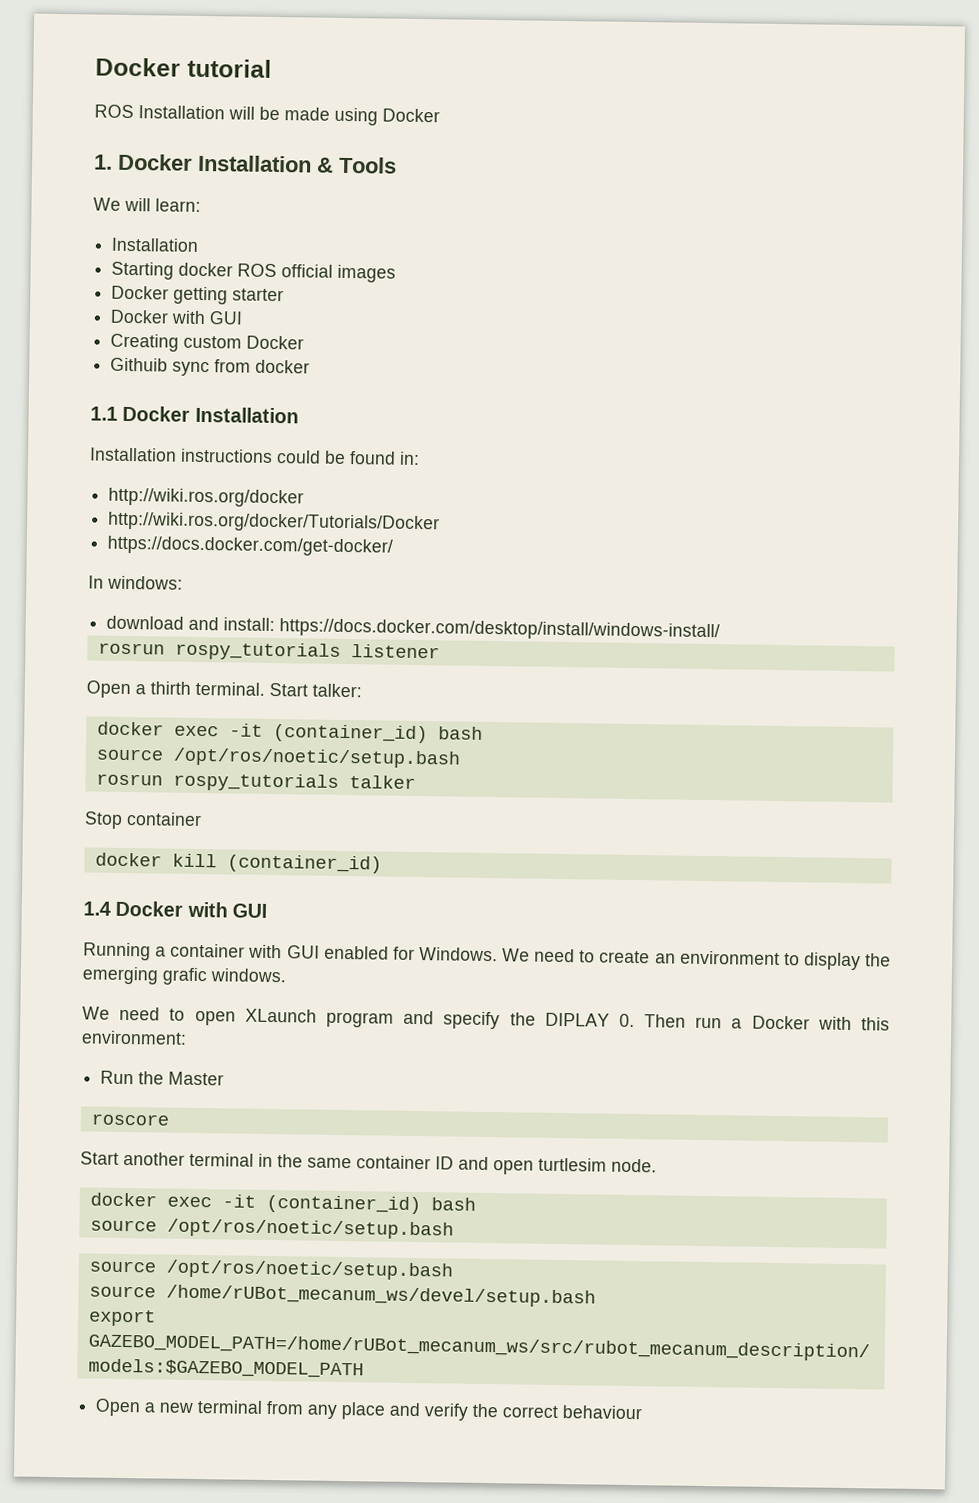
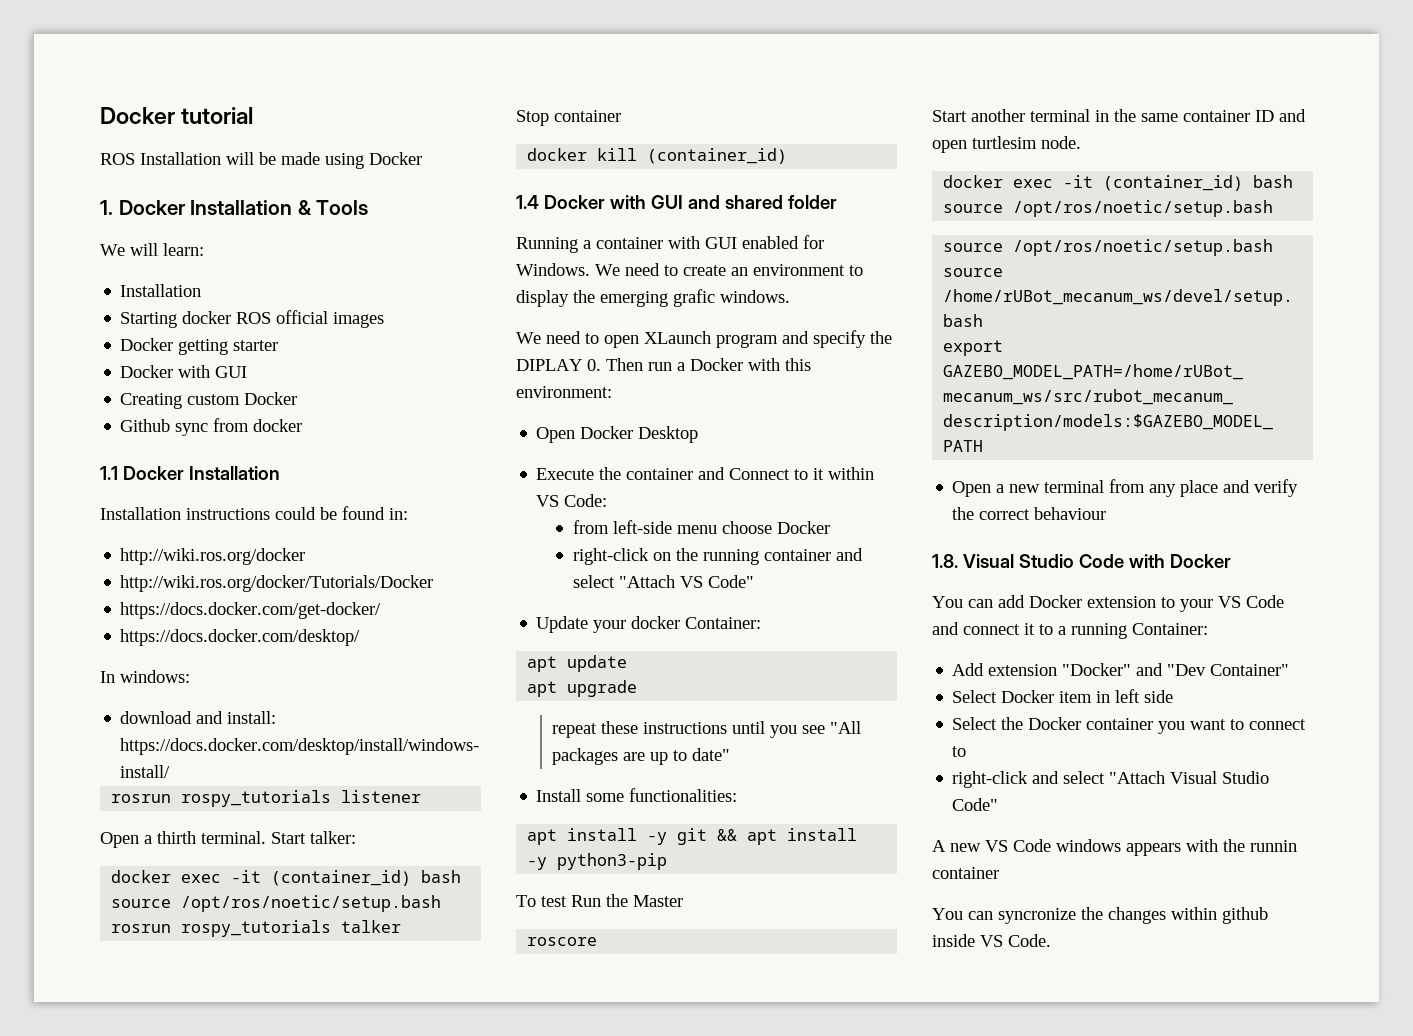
- Githuib sync from docker
+ Github sync from docker
+ https://docs.docker.com/desktop/
- 1.4 Docker with GUI
+ 1.4 Docker with GUI and shared folder
- Run the Master
+ Open Docker Desktop
+ Execute the container and Connect to it within VS Code:
+ from left-side menu choose Docker
+ right-click on the running container and select "Attach VS Code"
+ Update your docker Container:
+ apt update
+ apt upgrade
+ repeat these instructions until you see "All packages are up to date"
+ Install some functionalities:
+ apt install -y git && apt install -y python3-pip
+ To test Run the Master
+ 1.8. Visual Studio Code with Docker
+ You can add Docker extension to your VS Code and connect it to a running Container:
+ Add extension "Docker" and "Dev Container"
+ Select Docker item in left side
+ Select the Docker container you want to connect to
+ right-click and select "Attach Visual Studio Code"
+ A new VS Code windows appears with the runnin container
+ You can syncronize the changes within github inside VS Code.

